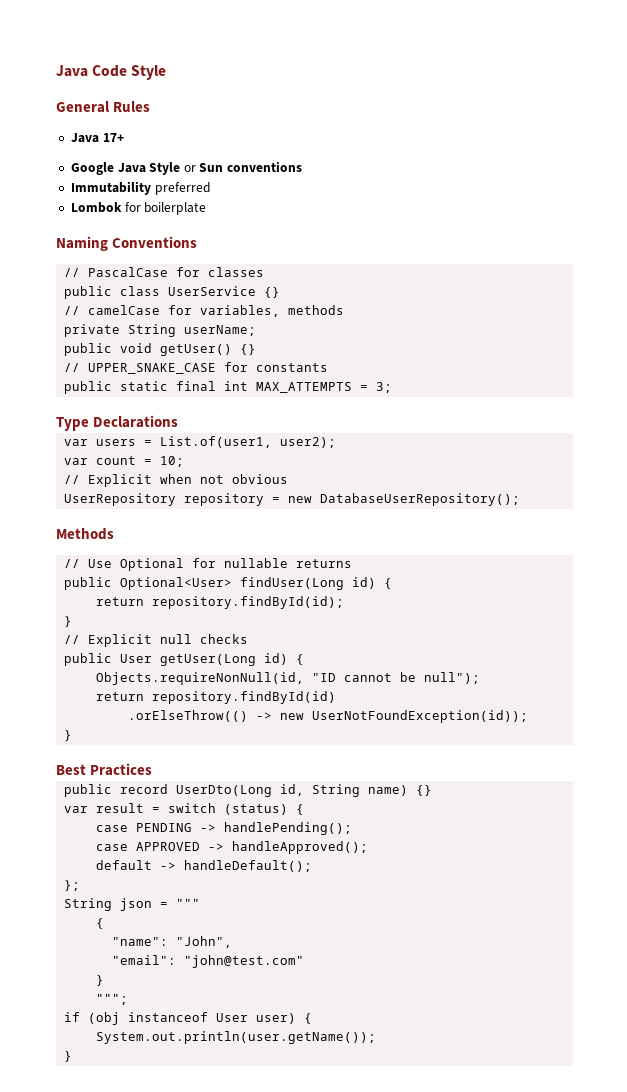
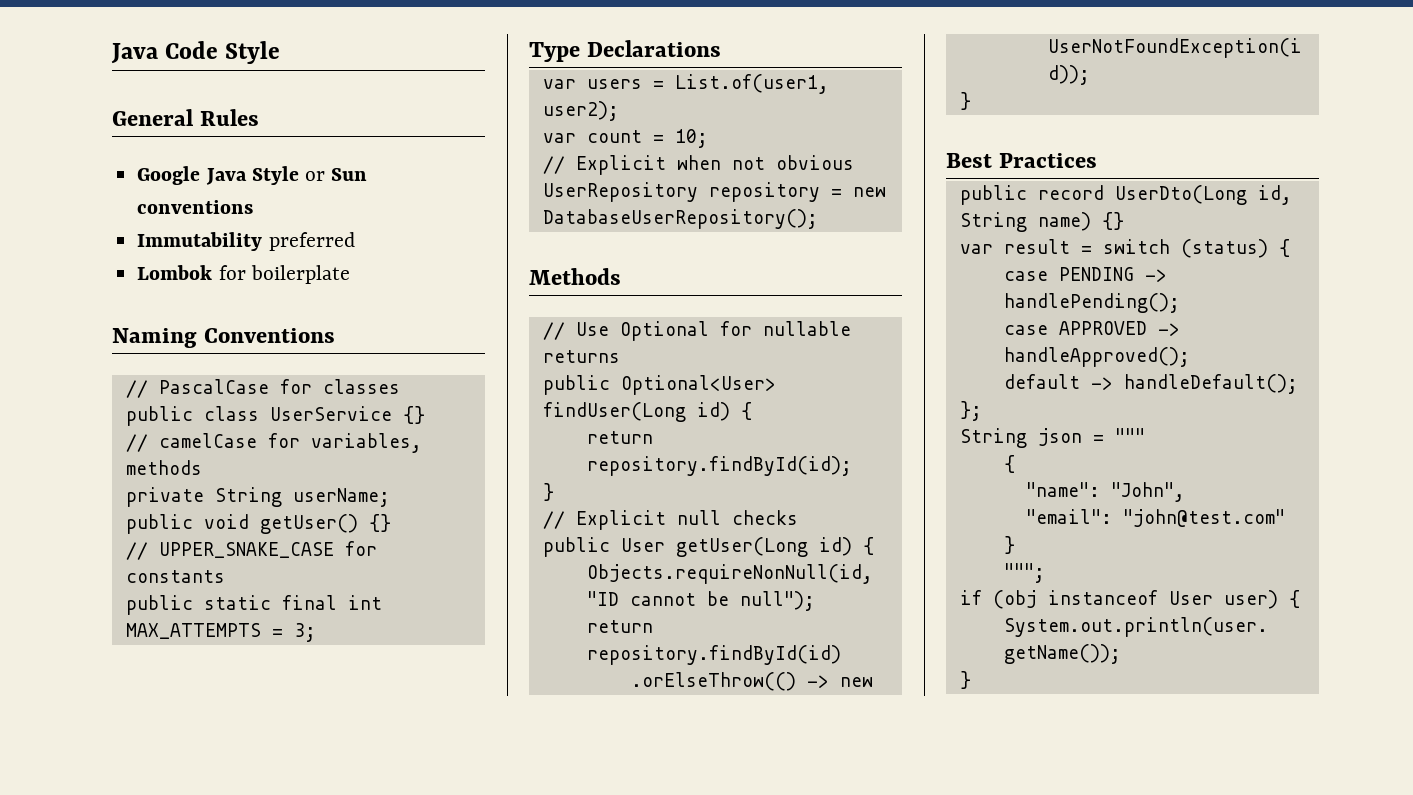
- Java 17+

